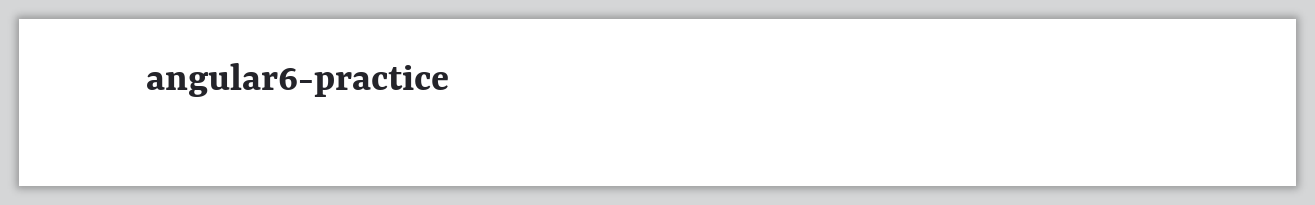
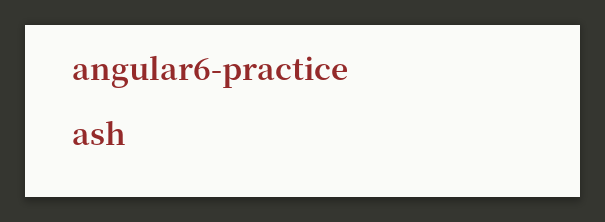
+ ash

